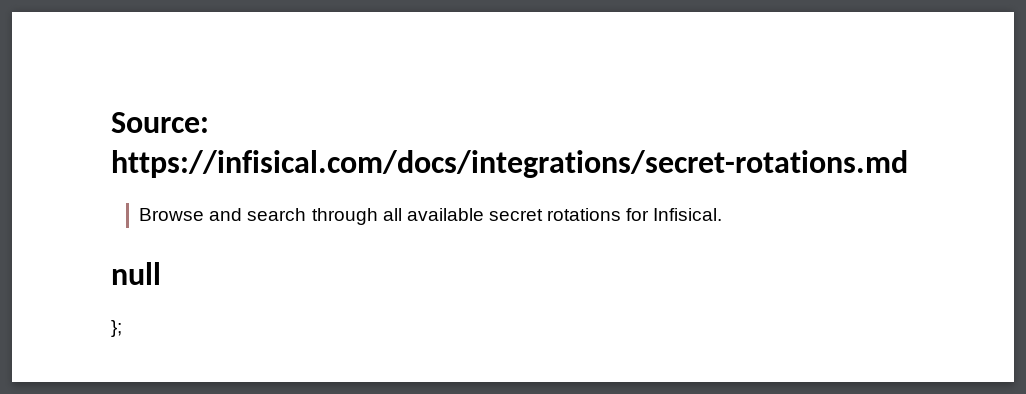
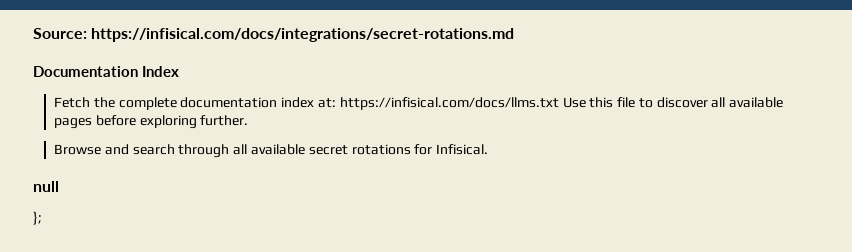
+ Documentation Index
+ Fetch the complete documentation index at: https://infisical.com/docs/llms.txt Use this file to discover all available pages before exploring further.

